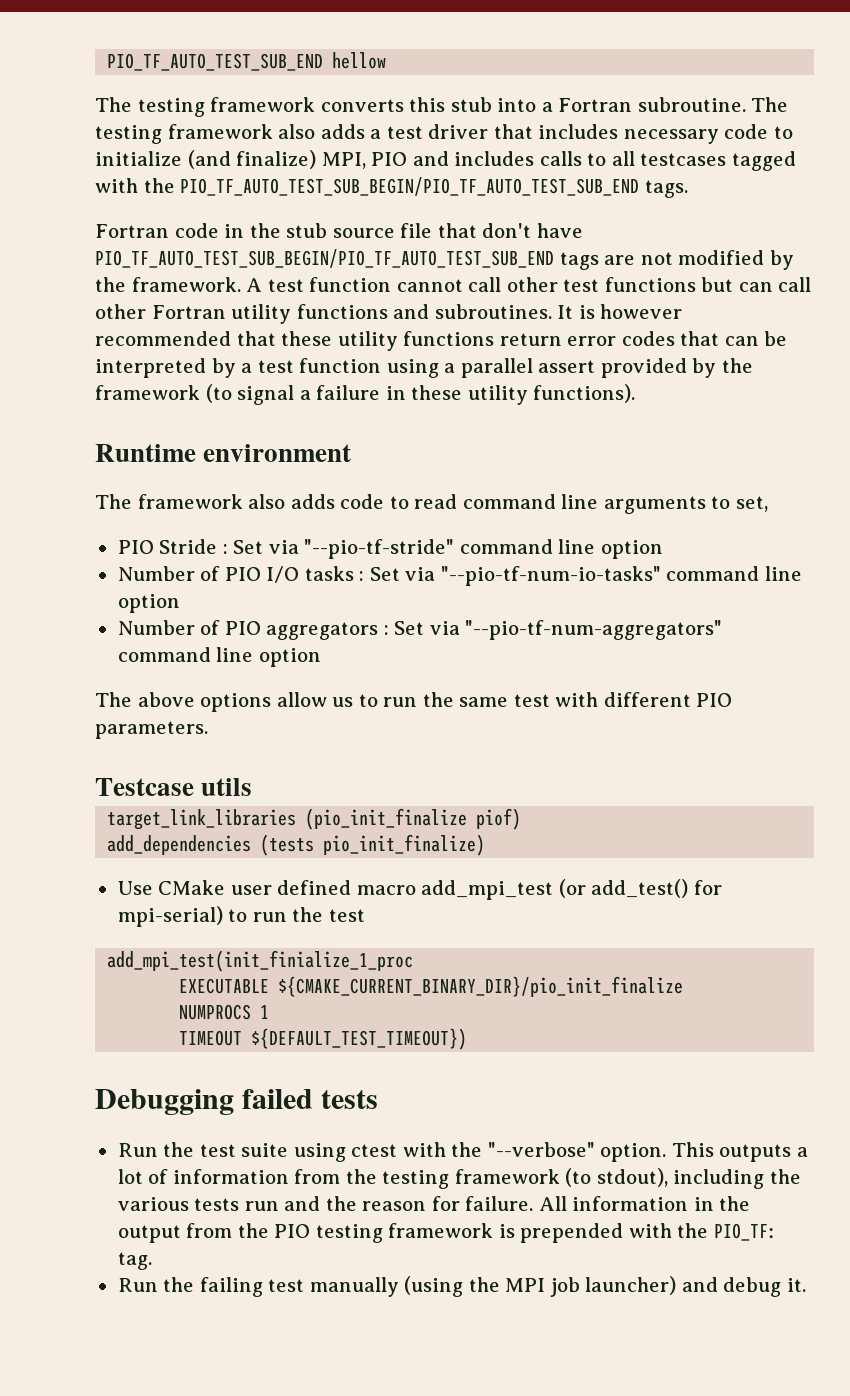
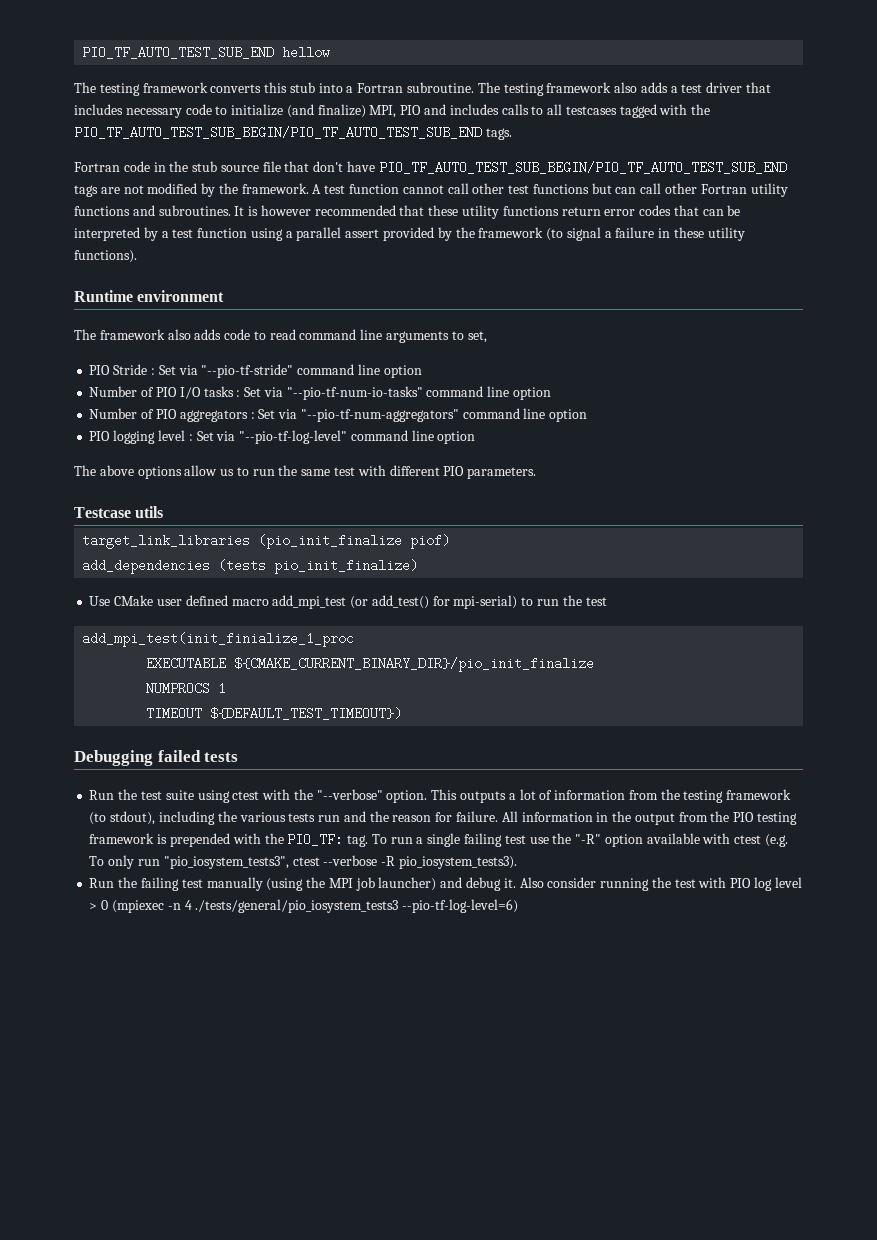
+ PIO logging level : Set via "--pio-tf-log-level" command line option
+ To run a single failing test use the "-R" option available with ctest (e.g. To only run "pio_iosystem_tests3", ctest --verbose -R pio_iosystem_tests3).
+ Also consider running the test with PIO log level > 0 (mpiexec -n 4 ./tests/general/pio_iosystem_tests3 --pio-tf-log-level=6)

